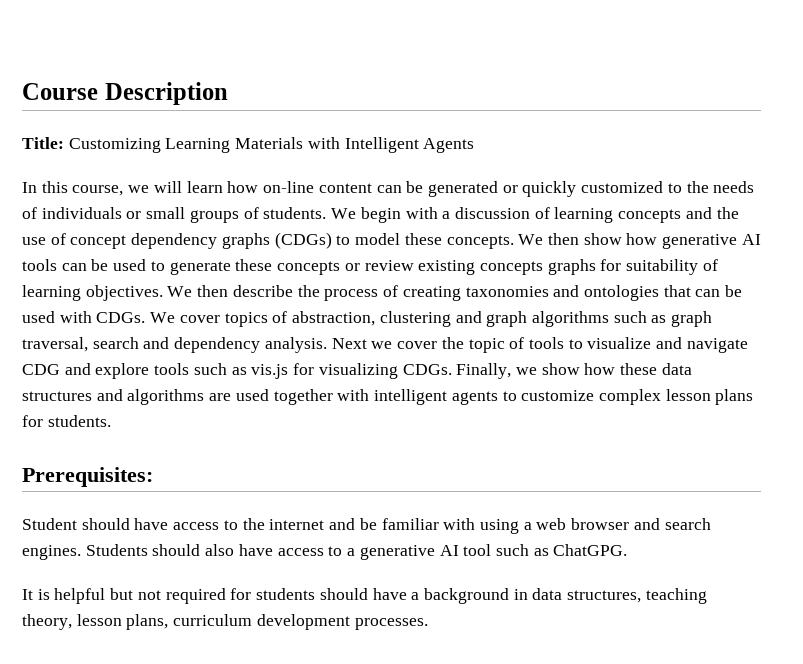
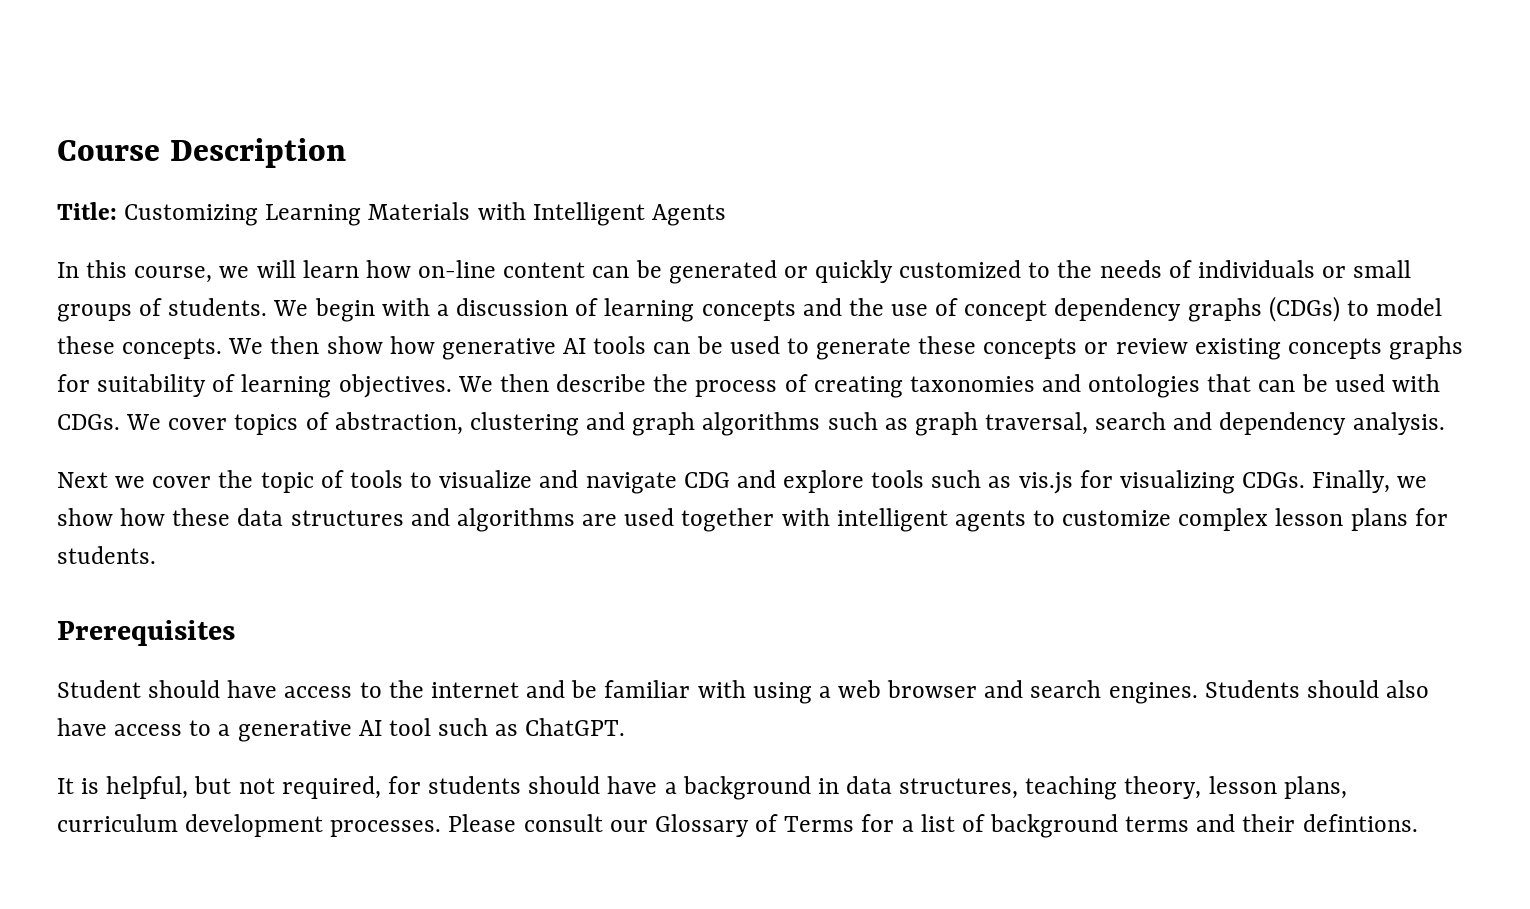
- We cover topics of abstraction, clustering and graph algorithms such as graph traversal, search and dependency analysis. Next we cover the topic of tools to visualize and navigate CDG and explore tools such as vis.js for visualizing CDGs.
+ We cover topics of abstraction, clustering and graph algorithms such as graph traversal, search and dependency analysis.
+ Next we cover the topic of tools to visualize and navigate CDG and explore tools such as vis.js for visualizing CDGs.
- Prerequisites:
+ Prerequisites
- Students should also have access to a generative AI tool such as ChatGPG.
+ Students should also have access to a generative AI tool such as ChatGPT.
- It is helpful but not required for students should have a background in data structures, teaching theory, lesson plans, curriculum development processes.
+ It is helpful, but not required, for students should have a background in data structures, teaching theory, lesson plans, curriculum development processes.
+ Please consult our Glossary of Terms for a list of background terms and their defintions.

